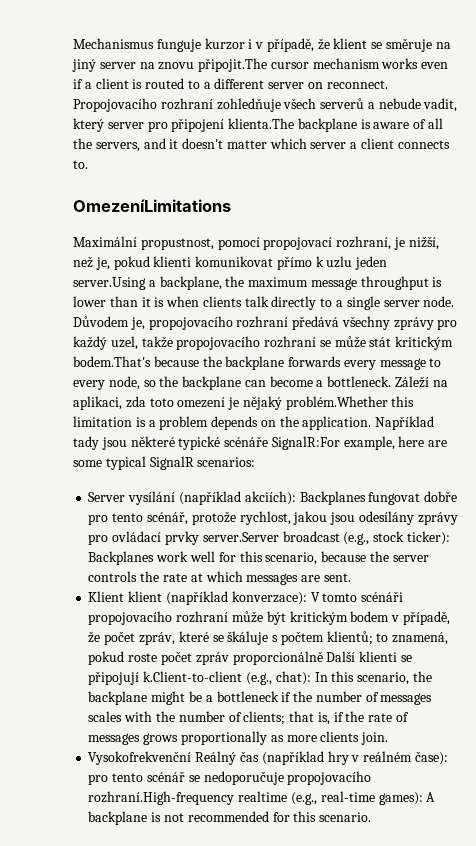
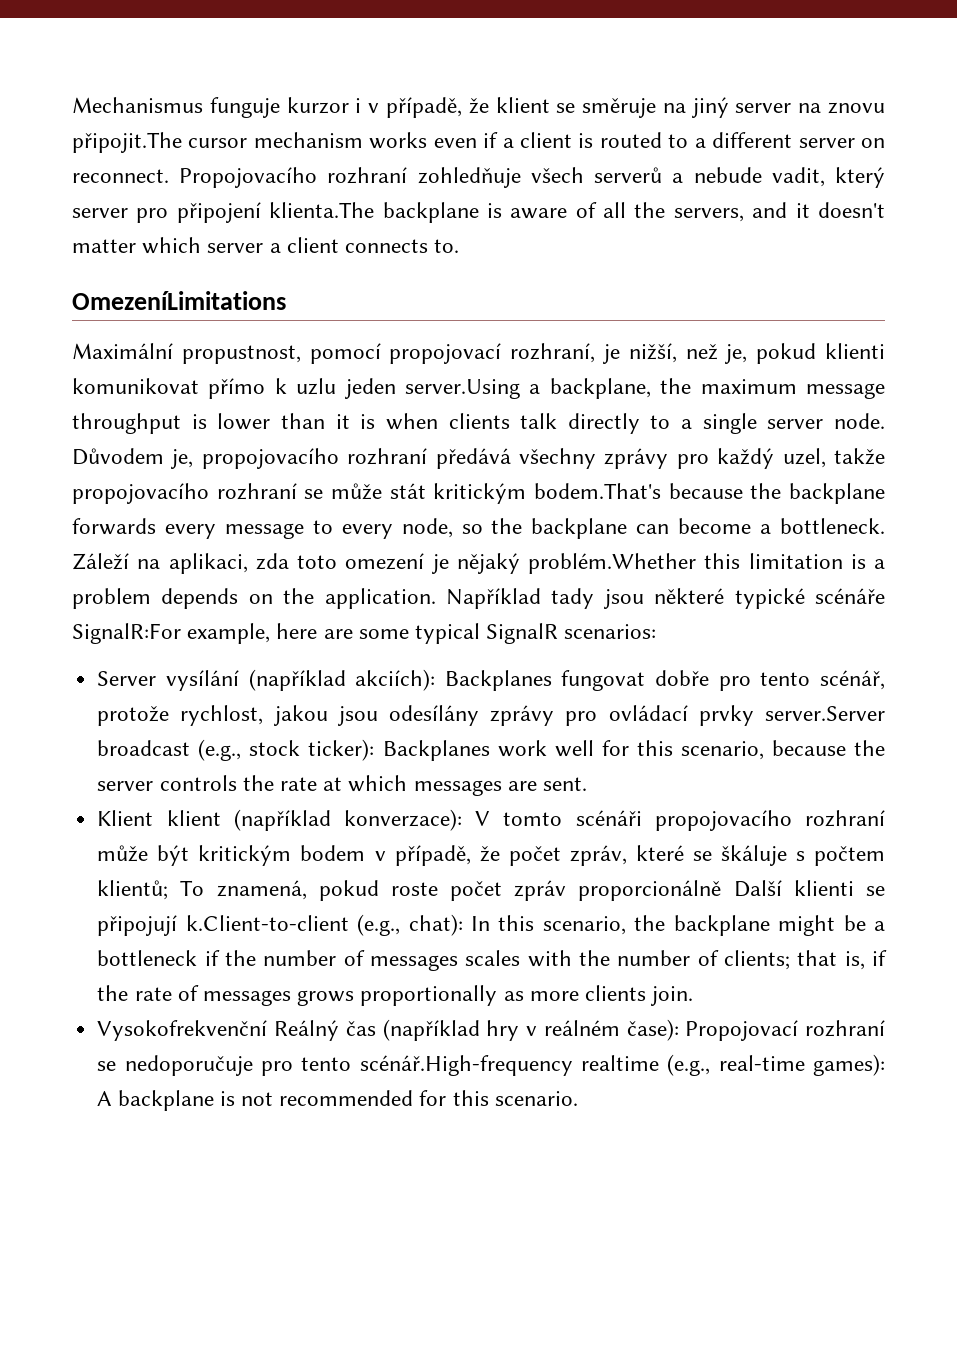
- to znamená, pokud roste počet zpráv proporcionálně Další klienti se připojují k.Client-to-client (e.g., chat):
+ To znamená, pokud roste počet zpráv proporcionálně Další klienti se připojují k.Client-to-client (e.g., chat):
- Vysokofrekvenční Reálný čas (například hry v reálném čase): pro tento scénář se nedoporučuje propojovacího rozhraní.High-frequency realtime (e.g., real-time games): A backplane is not recommended for this scenario.
+ Vysokofrekvenční Reálný čas (například hry v reálném čase): Propojovací rozhraní se nedoporučuje pro tento scénář.High-frequency realtime (e.g., real-time games): A backplane is not recommended for this scenario.

